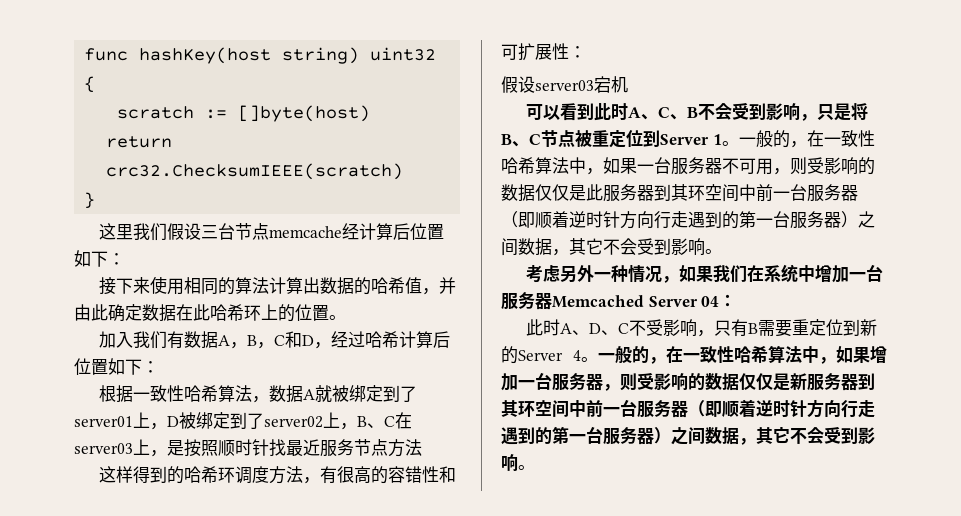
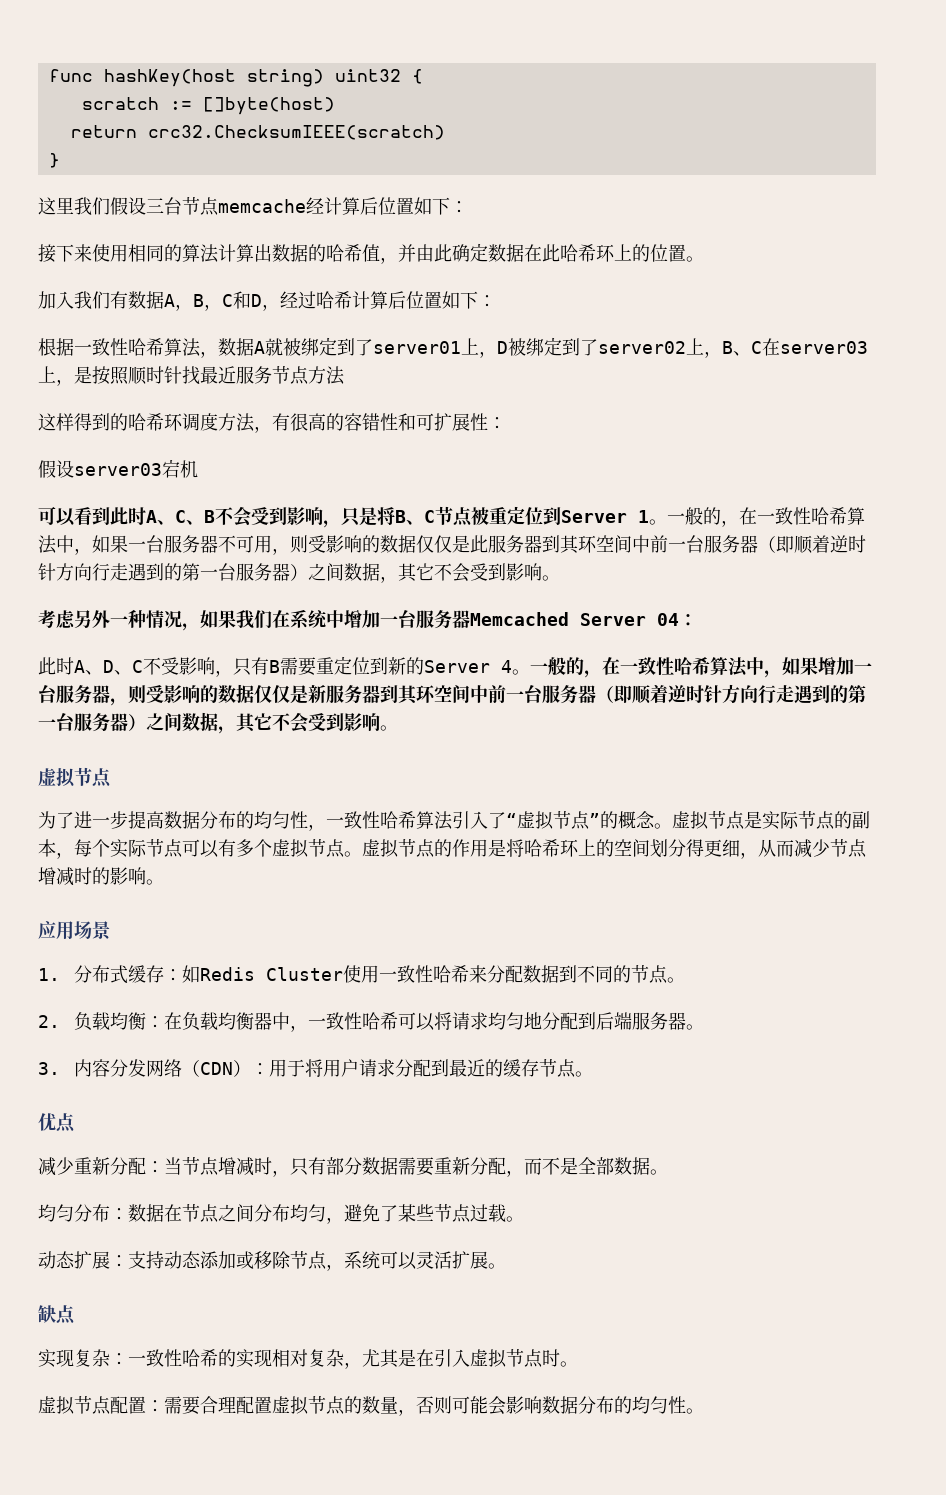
  一般的，在一致性哈希算法中，如果增加一台服务器，则受影响的数据仅仅是新服务器到其环空间中前一台服务器（即顺着逆时针方向行走遇到的第一台服务器）之间数据，其它不会受到影响。
+ 虚拟节点
+ 为了进一步提高数据分布的均匀性，一致性哈希算法引入了“虚拟节点”的概念。虚拟节点是实际节点的副本，每个实际节点可以有多个虚拟节点。虚拟节点的作用是将哈希环上的空间划分得更细，从而减少节点增减时的影响。
+ 应用场景
+ 1.分布式缓存：如Redis Cluster使用一致性哈希来分配数据到不同的节点。
+ 2.负载均衡：在负载均衡器中，一致性哈希可以将请求均匀地分配到后端服务器。
+ 3.内容分发网络（CDN）：用于将用户请求分配到最近的缓存节点。
+ 优点
+ 减少重新分配：当节点增减时，只有部分数据需要重新分配，而不是全部数据。
+ 均匀分布：数据在节点之间分布均匀，避免了某些节点过载。
+ 动态扩展：支持动态添加或移除节点，系统可以灵活扩展。
+ 缺点
+ 实现复杂：一致性哈希的实现相对复杂，尤其是在引入虚拟节点时。
+ 虚拟节点配置：需要合理配置虚拟节点的数量，否则可能会影响数据分布的均匀性。

